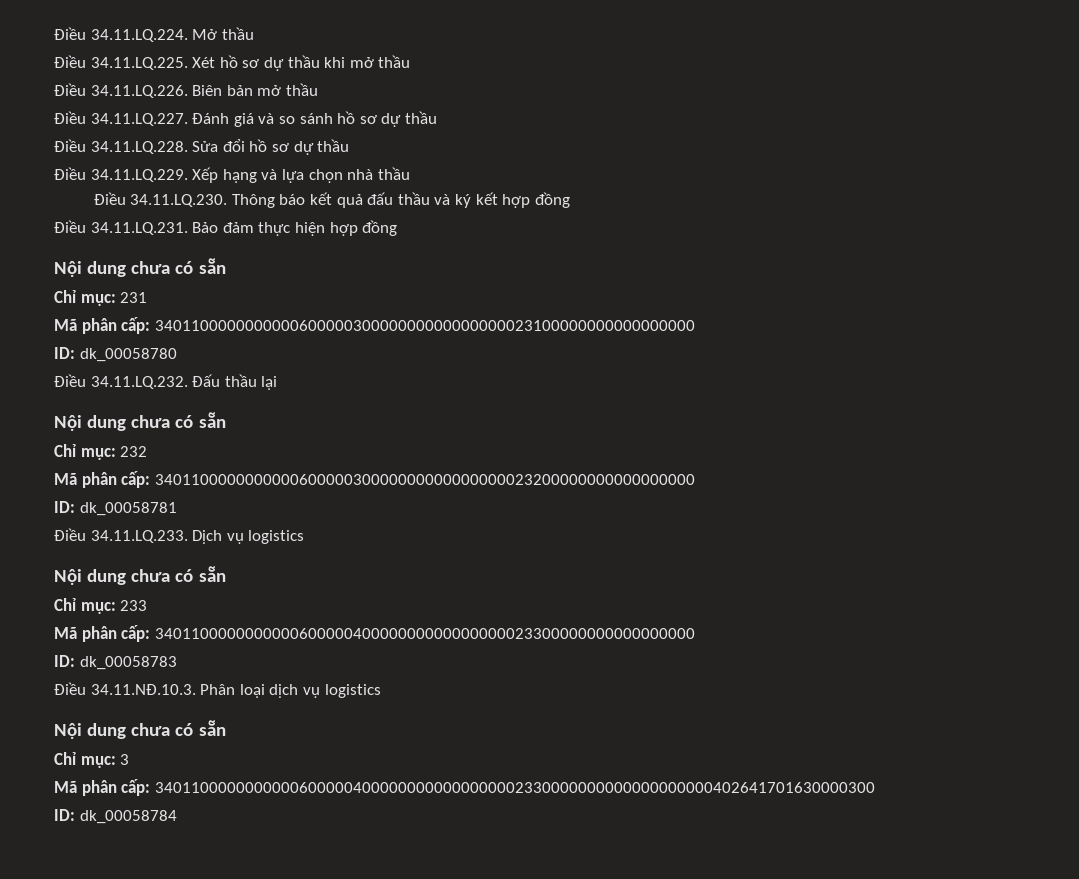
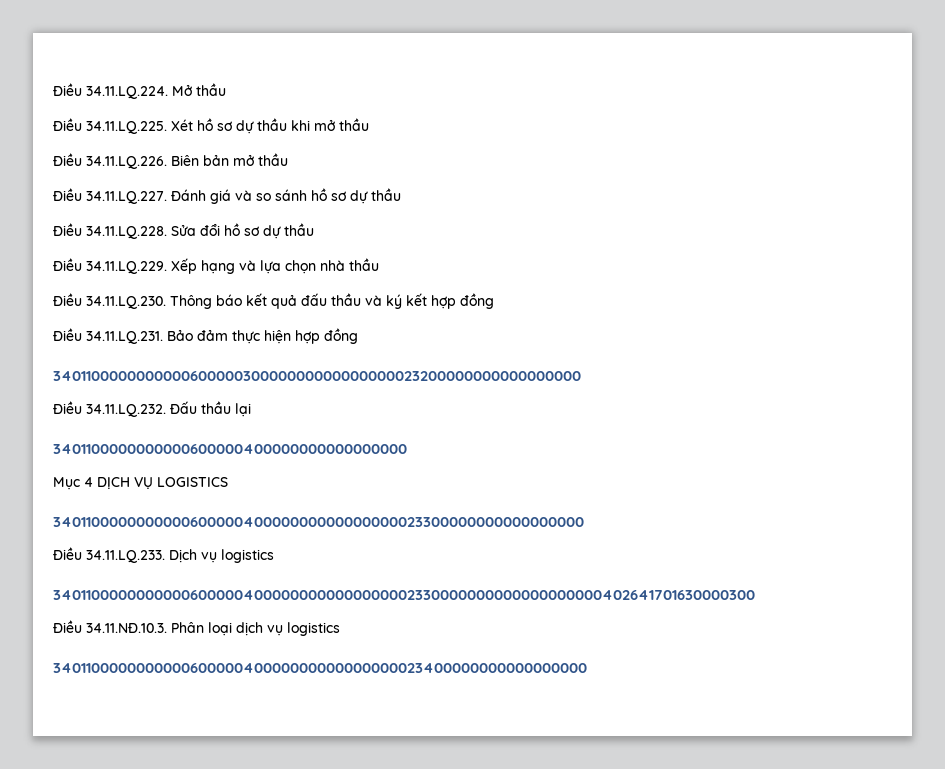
  Điều 34.11.LQ.231. Bảo đảm thực hiện hợp đồng
- Nội dung chưa có sẵn
- Chỉ mục: 231
- Mã phân cấp: 340110000000000060000030000000000000000023100000000000000000
- ID: dk_00058780
+ 340110000000000060000030000000000000000023200000000000000000
  Điều 34.11.LQ.232. Đấu thầu lại
- Nội dung chưa có sẵn
- Chỉ mục: 232
- Mã phân cấp: 340110000000000060000030000000000000000023200000000000000000
- ID: dk_00058781
+ 3401100000000000600000400000000000000000
+ Mục 4 DỊCH VỤ LOGISTICS
+ 340110000000000060000040000000000000000023300000000000000000
  Điều 34.11.LQ.233. Dịch vụ logistics
- Nội dung chưa có sẵn
- Chỉ mục: 233
- Mã phân cấp: 340110000000000060000040000000000000000023300000000000000000
- ID: dk_00058783
+ 34011000000000006000004000000000000000002330000000000000000000402641701630000300
  Điều 34.11.NĐ.10.3. Phân loại dịch vụ logistics
- Nội dung chưa có sẵn
- Chỉ mục: 3
- Mã phân cấp: 34011000000000006000004000000000000000002330000000000000000000402641701630000300
- ID: dk_00058784
+ 340110000000000060000040000000000000000023400000000000000000

